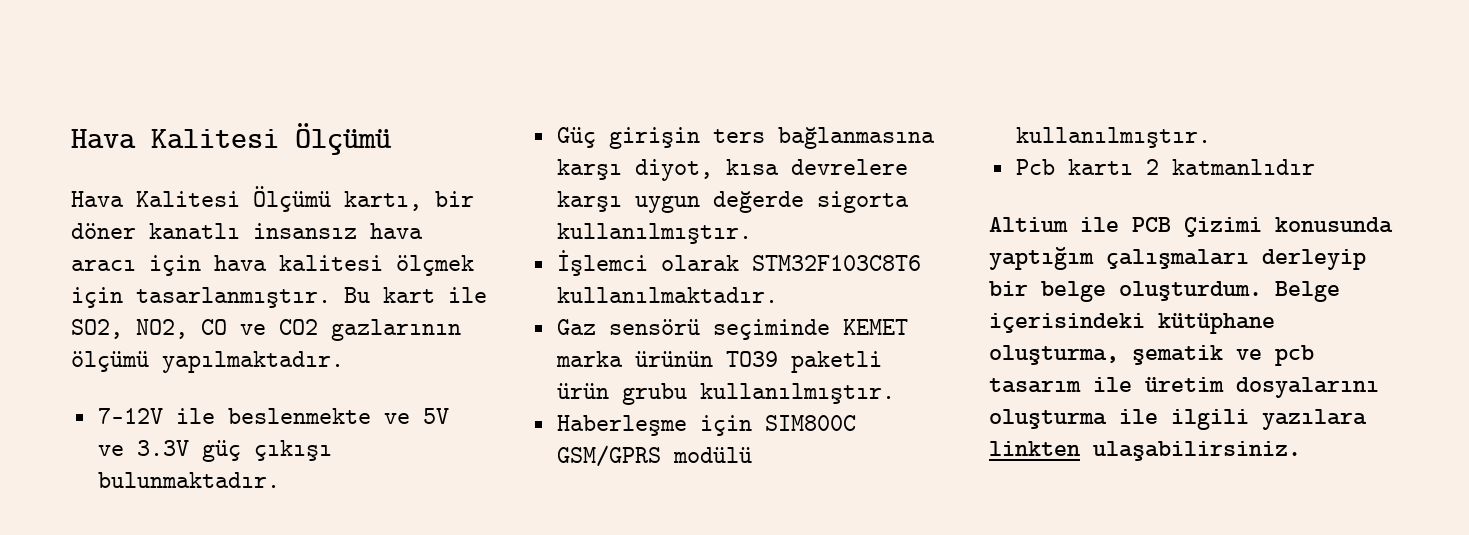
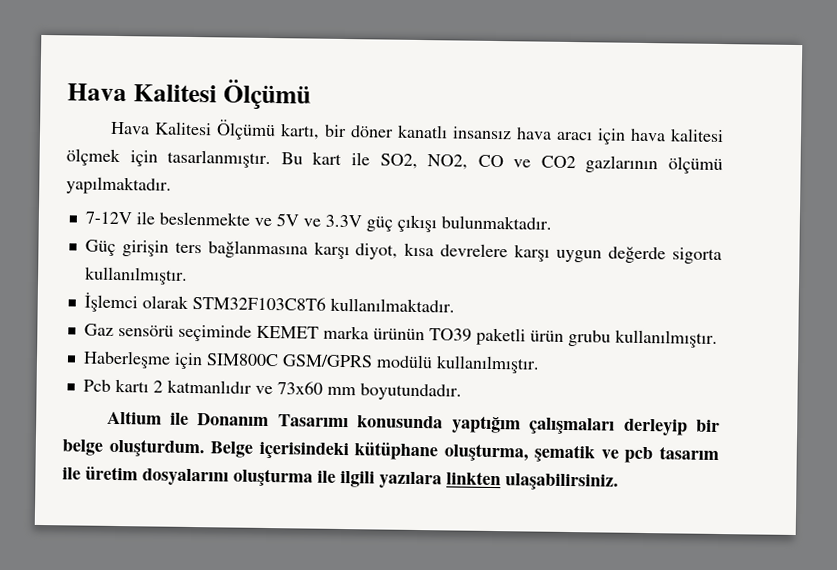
- Pcb kartı 2 katmanlıdır
+ Pcb kartı 2 katmanlıdır ve 73x60 mm boyutundadır.
- Altium ile PCB Çizimi konusunda yaptığım çalışmaları derleyip bir belge oluşturdum.
+ Altium ile Donanım Tasarımı konusunda yaptığım çalışmaları derleyip bir belge oluşturdum.

